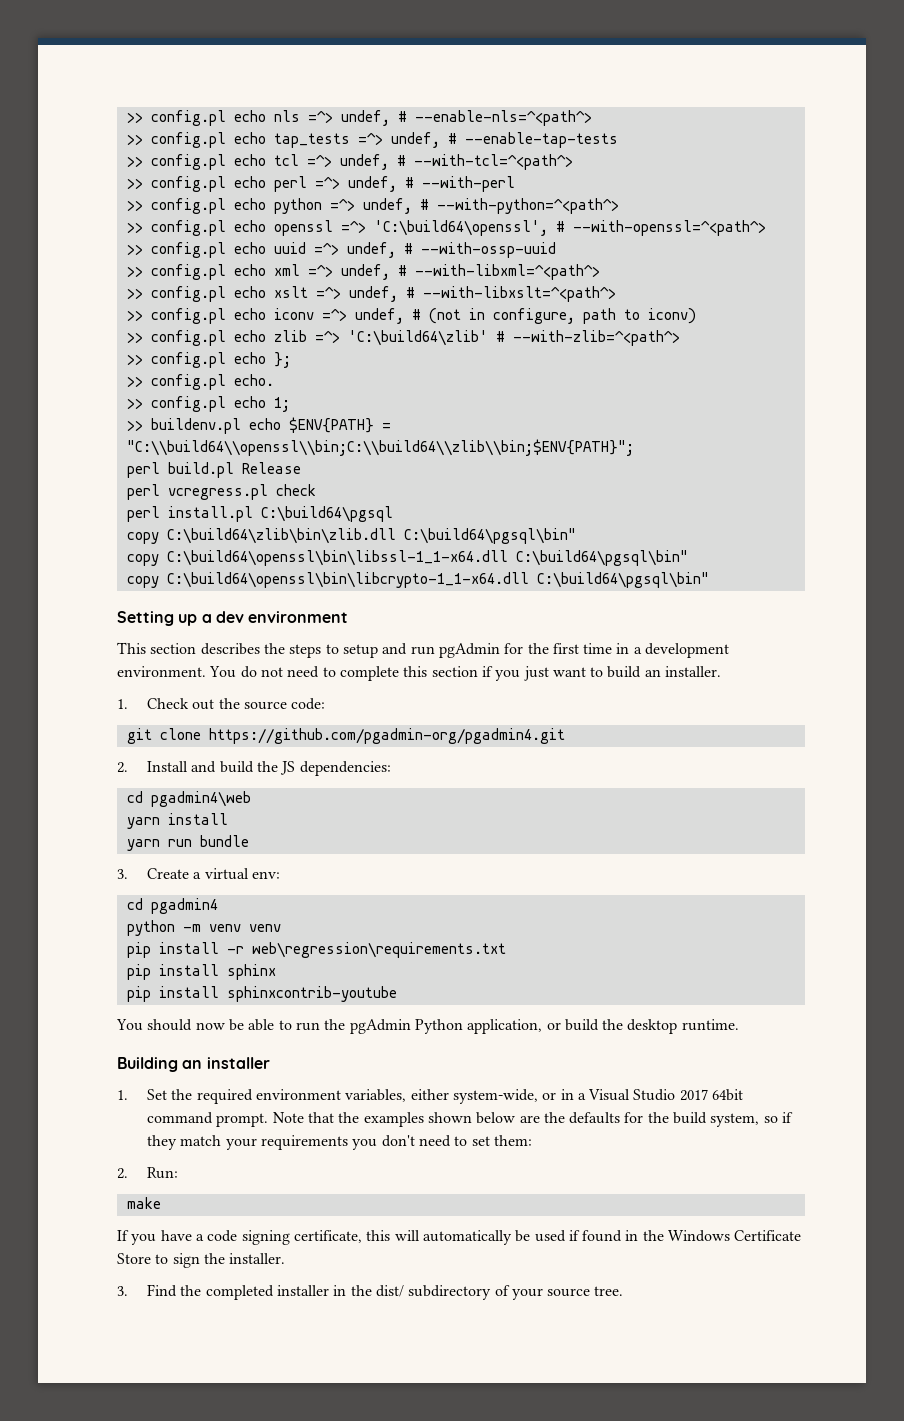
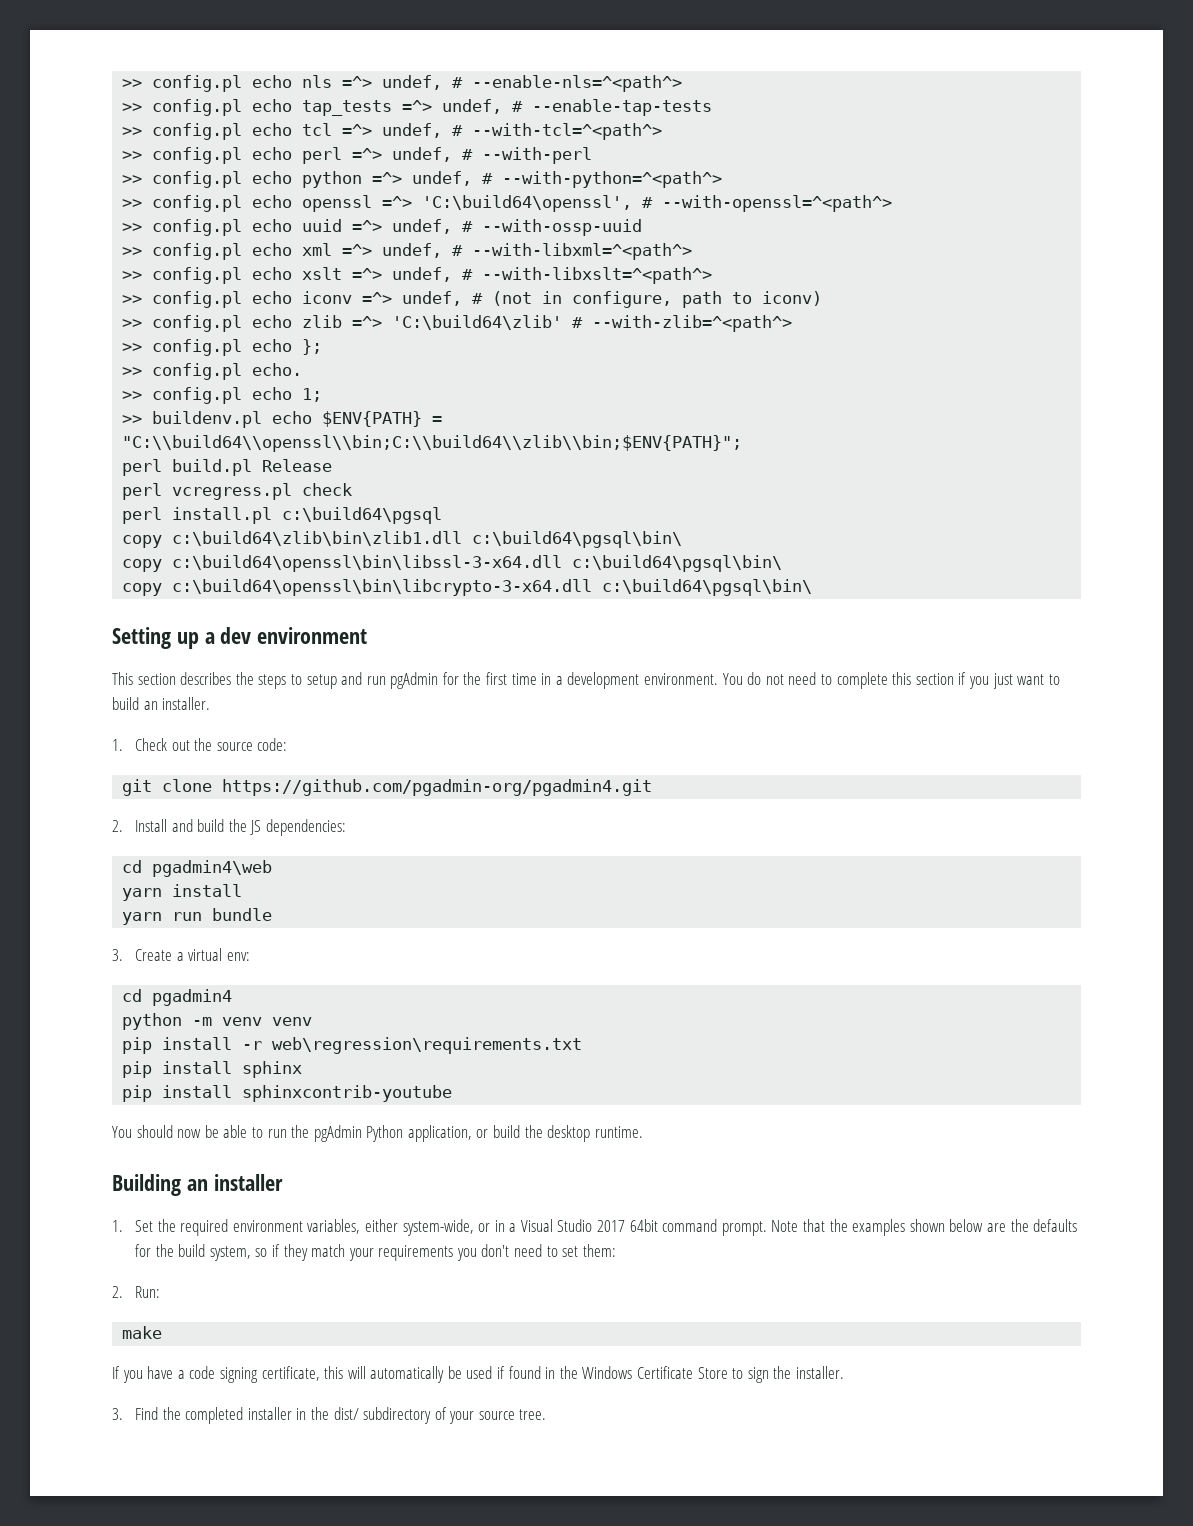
- perl install.pl C:\build64\pgsql
- copy C:\build64\zlib\bin\zlib.dll C:\build64\pgsql\bin"
- copy C:\build64\openssl\bin\libssl-1_1-x64.dll C:\build64\pgsql\bin"
- copy C:\build64\openssl\bin\libcrypto-1_1-x64.dll C:\build64\pgsql\bin"
+ perl install.pl c:\build64\pgsql
+ copy c:\build64\zlib\bin\zlib1.dll c:\build64\pgsql\bin\
+ copy c:\build64\openssl\bin\libssl-3-x64.dll c:\build64\pgsql\bin\
+ copy c:\build64\openssl\bin\libcrypto-3-x64.dll c:\build64\pgsql\bin\

